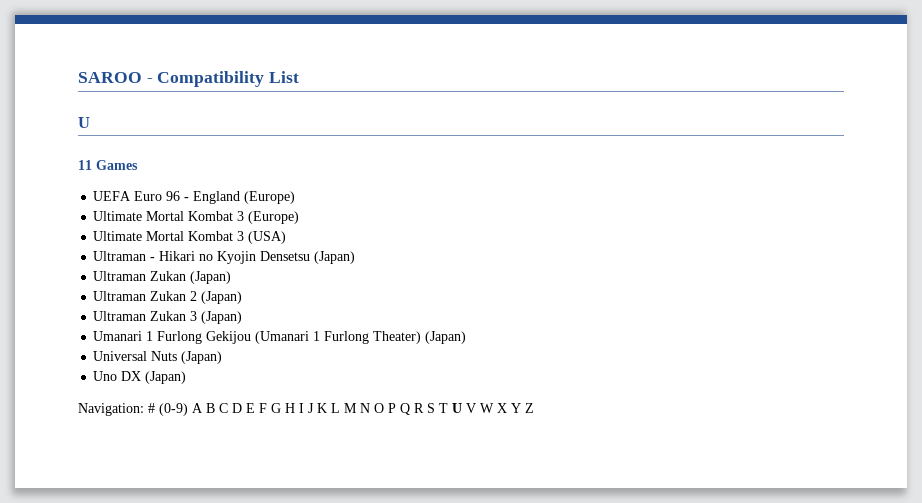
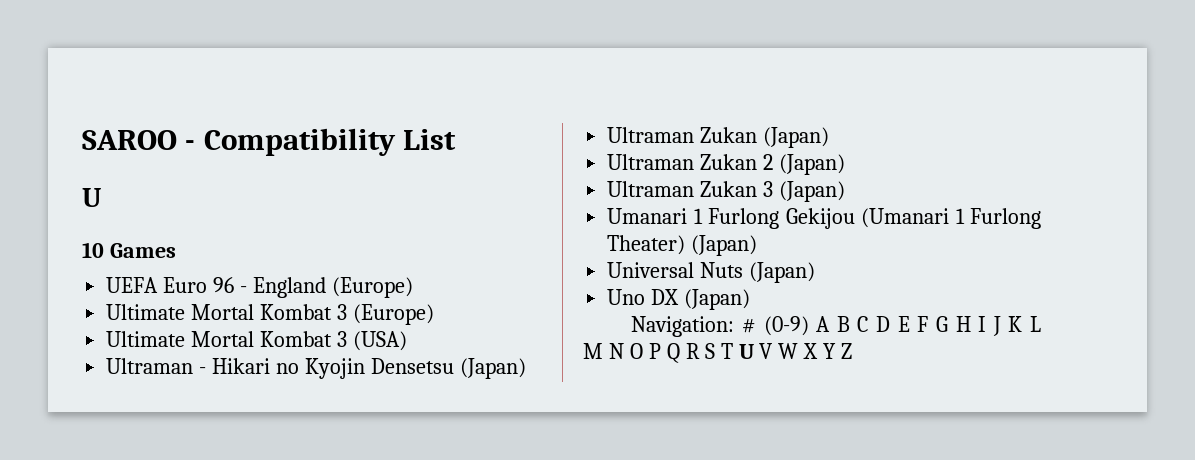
- 11 Games
+ 10 Games

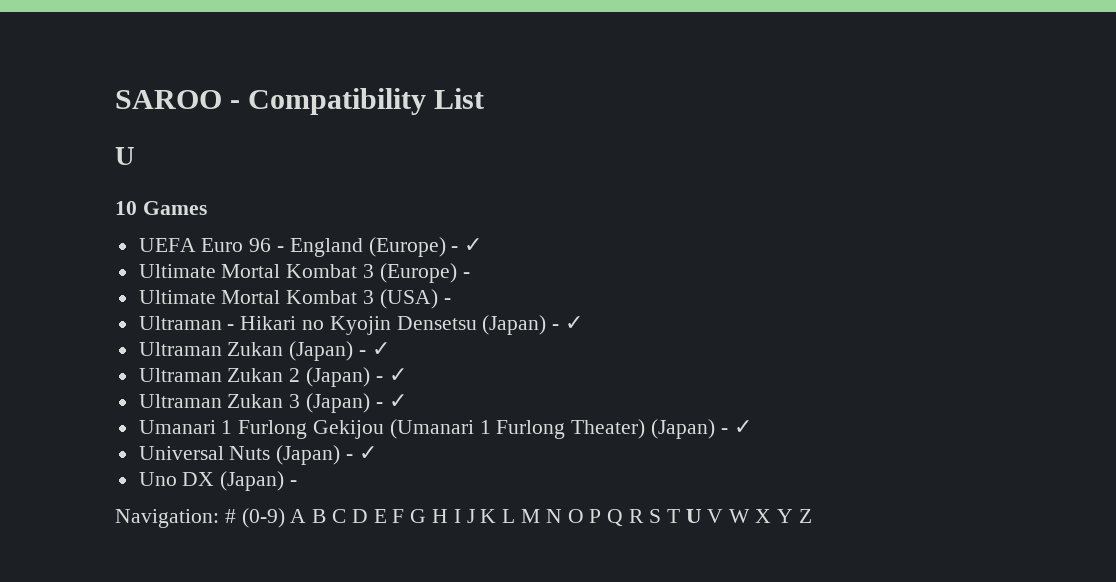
- UEFA Euro 96 - England (Europe)
+ UEFA Euro 96 - England (Europe) - ✓
- Ultimate Mortal Kombat 3 (Europe)
+ Ultimate Mortal Kombat 3 (Europe) -
- Ultimate Mortal Kombat 3 (USA)
+ Ultimate Mortal Kombat 3 (USA) -
- Ultraman - Hikari no Kyojin Densetsu (Japan)
+ Ultraman - Hikari no Kyojin Densetsu (Japan) - ✓
- Ultraman Zukan (Japan)
+ Ultraman Zukan (Japan) - ✓
- Ultraman Zukan 2 (Japan)
+ Ultraman Zukan 2 (Japan) - ✓
- Ultraman Zukan 3 (Japan)
+ Ultraman Zukan 3 (Japan) - ✓
- Umanari 1 Furlong Gekijou (Umanari 1 Furlong Theater) (Japan)
+ Umanari 1 Furlong Gekijou (Umanari 1 Furlong Theater) (Japan) - ✓
- Universal Nuts (Japan)
+ Universal Nuts (Japan) - ✓
- Uno DX (Japan)
+ Uno DX (Japan) -

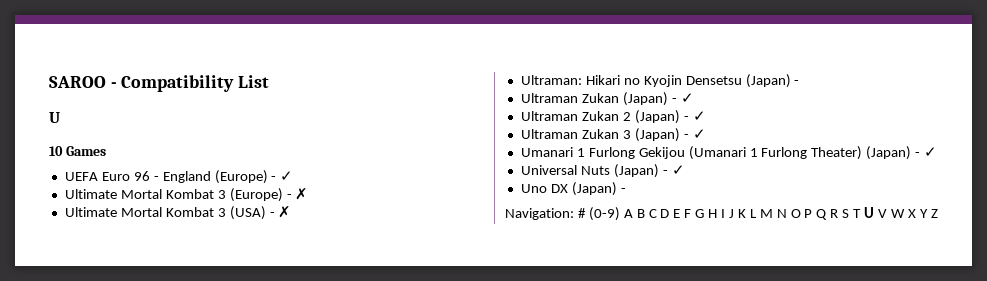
- Ultimate Mortal Kombat 3 (Europe) -
+ Ultimate Mortal Kombat 3 (Europe) - ✗
- Ultimate Mortal Kombat 3 (USA) -
- Ultraman - Hikari no Kyojin Densetsu (Japan) - ✓
+ Ultimate Mortal Kombat 3 (USA) - ✗
+ Ultraman: Hikari no Kyojin Densetsu (Japan) -

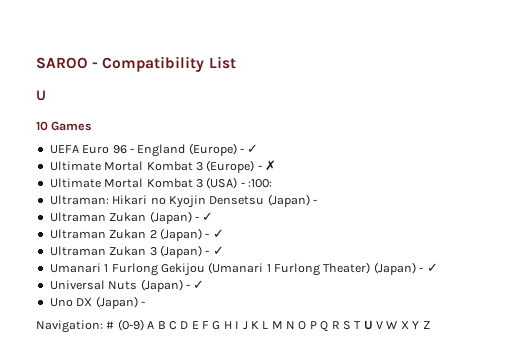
- Ultimate Mortal Kombat 3 (USA) - ✗
+ Ultimate Mortal Kombat 3 (USA) - :100:

